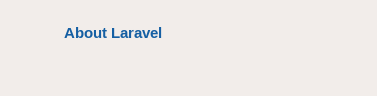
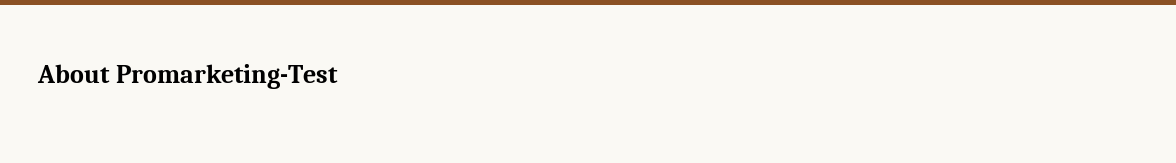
- About Laravel
+ About Promarketing-Test

